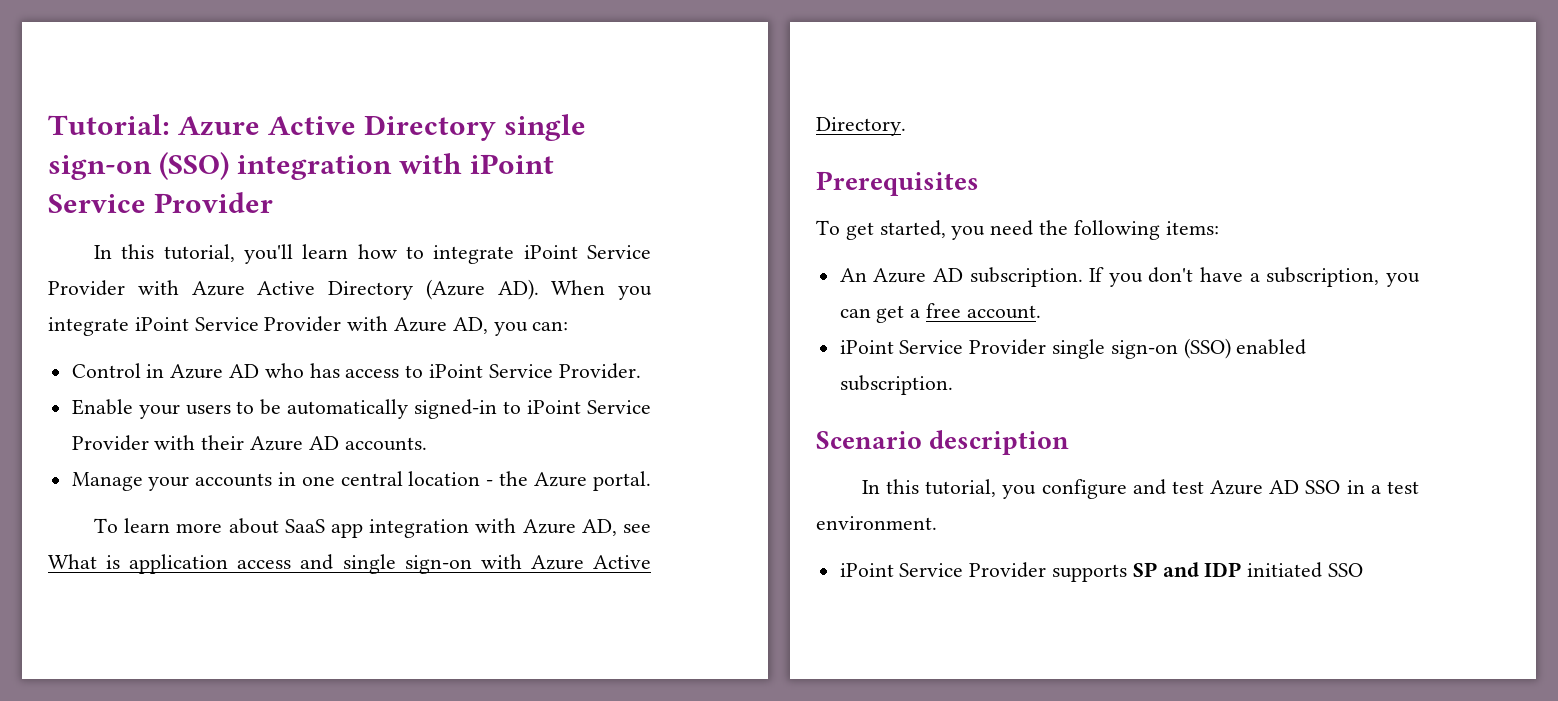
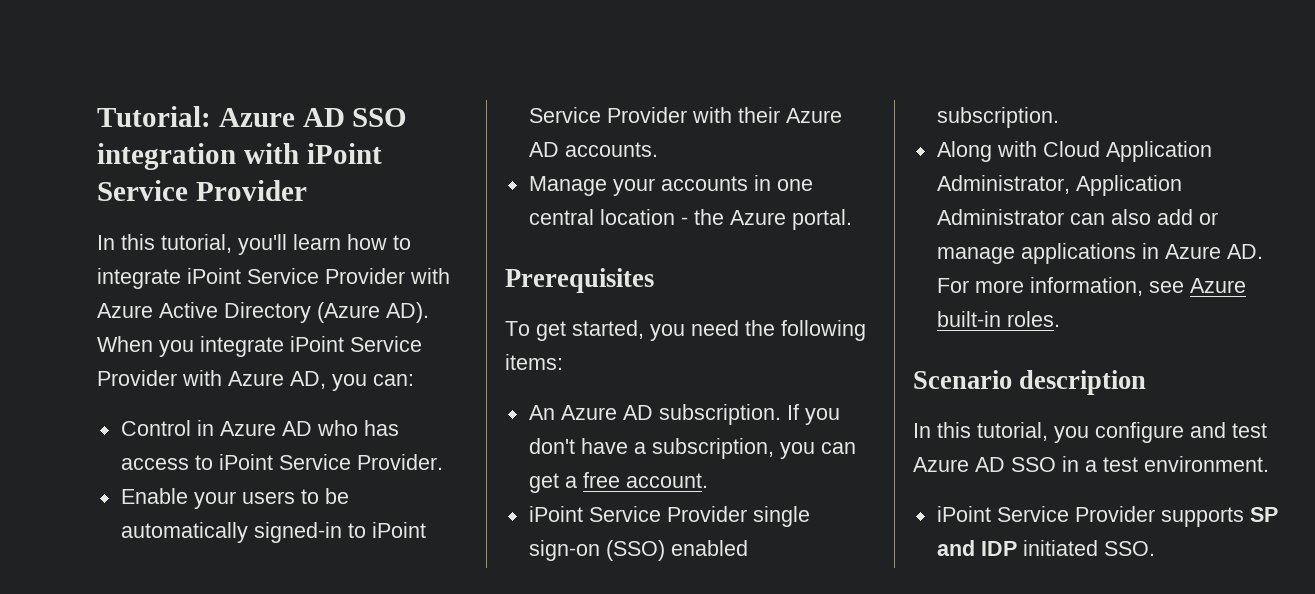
- Tutorial: Azure Active Directory single sign-on (SSO) integration with iPoint Service Provider
+ Tutorial: Azure AD SSO integration with iPoint Service Provider
- To learn more about SaaS app integration with Azure AD, see What is application access and single sign-on with Azure Active Directory.
+ Along with Cloud Application Administrator, Application Administrator can also add or manage applications in Azure AD. For more information, see Azure built-in roles.
- iPoint Service Provider supports SP and IDP initiated SSO
+ iPoint Service Provider supports SP and IDP initiated SSO.

